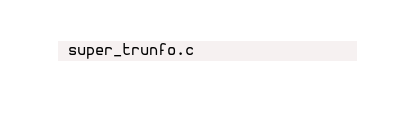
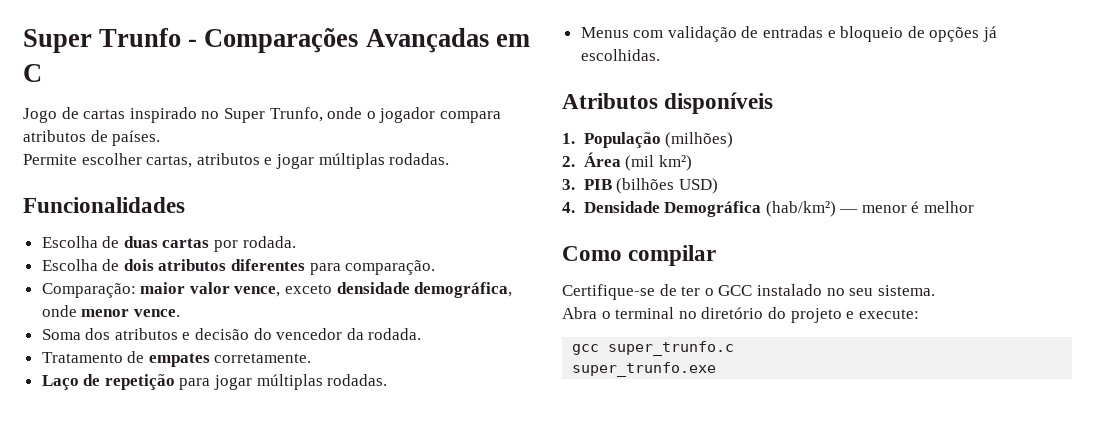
- super_trunfo.c
+ Super Trunfo - Comparações Avançadas em C
+ Jogo de cartas inspirado no Super Trunfo, onde o jogador compara atributos de países.
+ Permite escolher cartas, atributos e jogar múltiplas rodadas.
+ Funcionalidades
+ Escolha de duas cartas por rodada.
+ Escolha de dois atributos diferentes para comparação.
+ Comparação: maior valor vence, exceto densidade demográfica, onde menor vence.
+ Soma dos atributos e decisão do vencedor da rodada.
+ Tratamento de empates corretamente.
+ Laço de repetição para jogar múltiplas rodadas.
+ Menus com validação de entradas e bloqueio de opções já escolhidas.
+ Atributos disponíveis
+ 1. População (milhões)
+ 2. Área (mil km²)
+ 3. PIB (bilhões USD)
+ 4. Densidade Demográfica (hab/km²) — menor é melhor
+ Como compilar
+ Certifique-se de ter o GCC instalado no seu sistema.
+ Abra o terminal no diretório do projeto e execute:
+ gcc super_trunfo.c
+ super_trunfo.exe

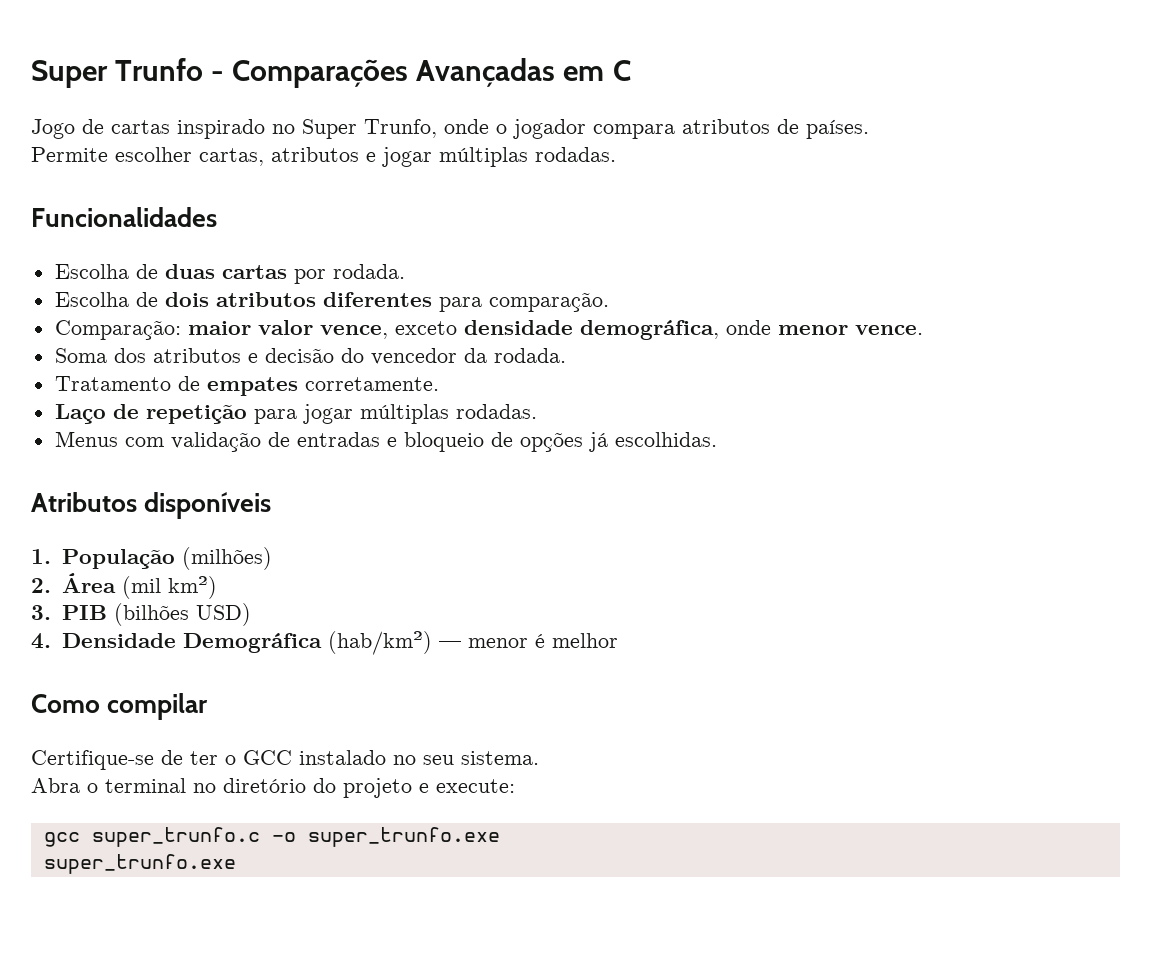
- gcc super_trunfo.c
+ gcc super_trunfo.c -o super_trunfo.exe

